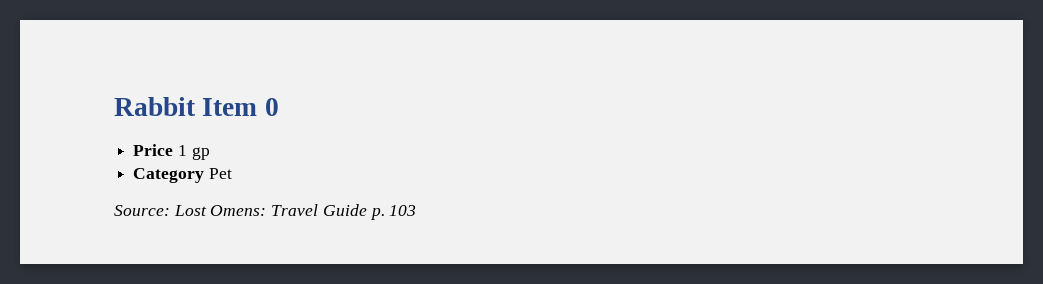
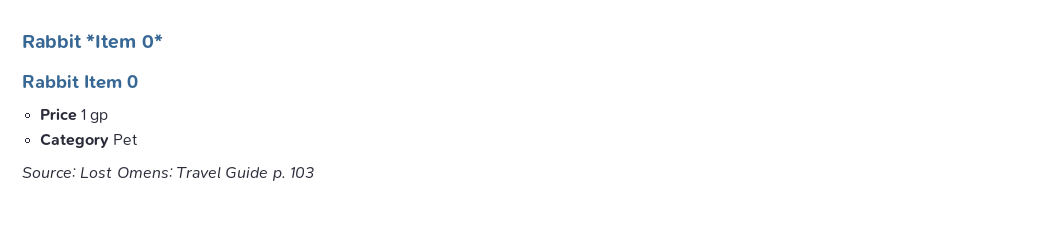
+ Rabbit *Item 0*

